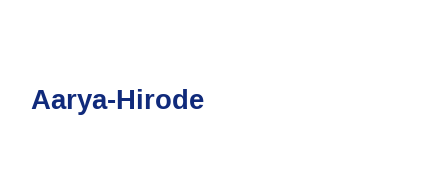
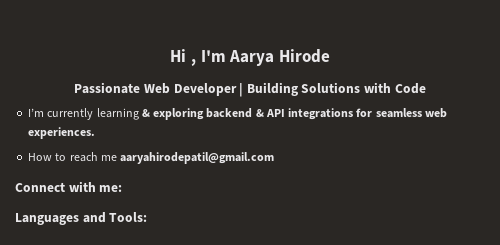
- Aarya-Hirode
+ Hi , I'm Aarya Hirode
+ Passionate Web Developer | Building Solutions with Code
+ I’m currently learning & exploring backend & API integrations for seamless web experiences.
+ How to reach me aaryahirodepatil@gmail.com
+ Connect with me:
+ Languages and Tools:

